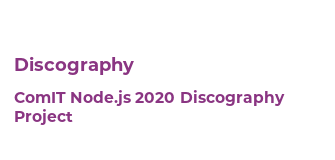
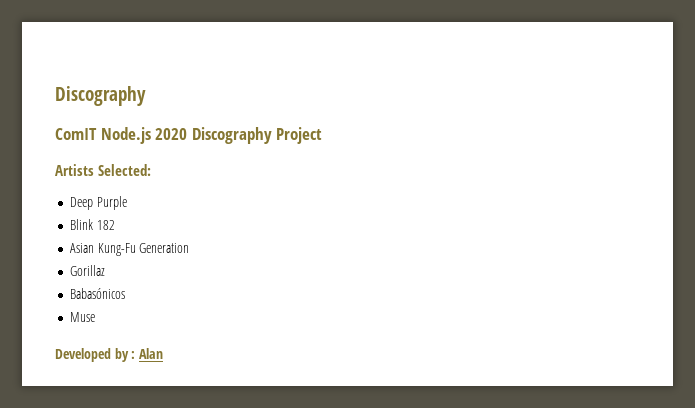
+ Artists Selected:
+ Deep Purple
+ Blink 182
+ Asian Kung-Fu Generation
+ Gorillaz
+ Babasónicos
+ Muse
+ Developed by : Alan

